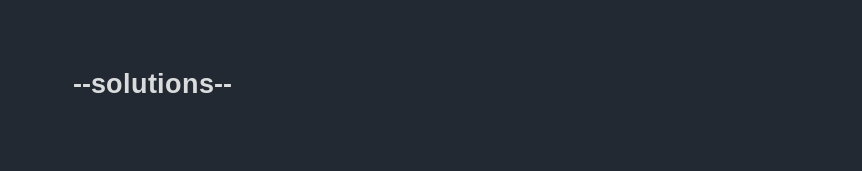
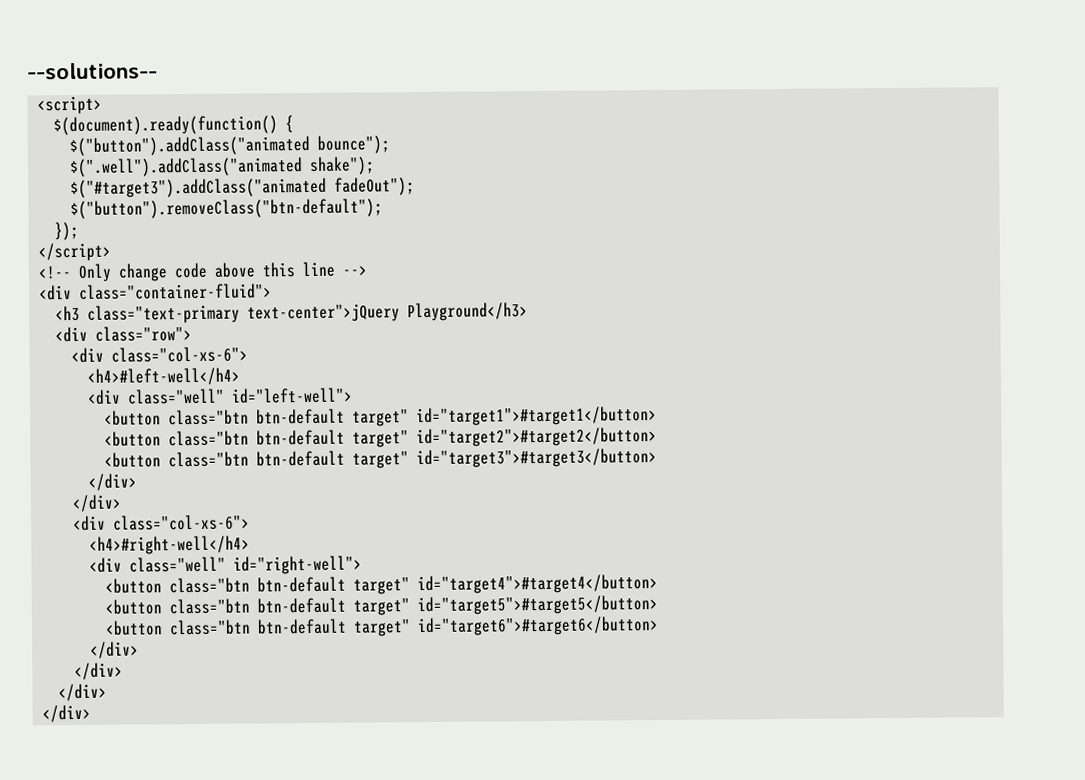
+ <script>
+ $(document).ready(function() {
+ $("button").addClass("animated bounce");
+ $(".well").addClass("animated shake");
+ $("#target3").addClass("animated fadeOut");
+ $("button").removeClass("btn-default");
+ });
+ </script>
+ <!-- Only change code above this line -->
+ <div class="container-fluid">
+ <h3 class="text-primary text-center">jQuery Playground</h3>
+ <div class="row">
+ <div class="col-xs-6">
+ <h4>#left-well</h4>
+ <div class="well" id="left-well">
+ <button class="btn btn-default target" id="target1">#target1</button>
+ <button class="btn btn-default target" id="target2">#target2</button>
+ <button class="btn btn-default target" id="target3">#target3</button>
+ </div>
+ </div>
+ <div class="col-xs-6">
+ <h4>#right-well</h4>
+ <div class="well" id="right-well">
+ <button class="btn btn-default target" id="target4">#target4</button>
+ <button class="btn btn-default target" id="target5">#target5</button>
+ <button class="btn btn-default target" id="target6">#target6</button>
+ </div>
+ </div>
+ </div>
+ </div>

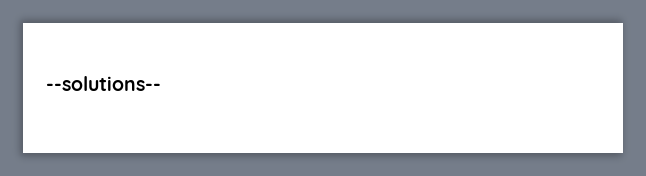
- <script>
- $(document).ready(function() {
- $("button").addClass("animated bounce");
- $(".well").addClass("animated shake");
- $("#target3").addClass("animated fadeOut");
- $("button").removeClass("btn-default");
- });
- </script>
- <!-- Only change code above this line -->
- <div class="container-fluid">
- <h3 class="text-primary text-center">jQuery Playground</h3>
- <div class="row">
- <div class="col-xs-6">
- <h4>#left-well</h4>
- <div class="well" id="left-well">
- <button class="btn btn-default target" id="target1">#target1</button>
- <button class="btn btn-default target" id="target2">#target2</button>
- <button class="btn btn-default target" id="target3">#target3</button>
- </div>
- </div>
- <div class="col-xs-6">
- <h4>#right-well</h4>
- <div class="well" id="right-well">
- <button class="btn btn-default target" id="target4">#target4</button>
- <button class="btn btn-default target" id="target5">#target5</button>
- <button class="btn btn-default target" id="target6">#target6</button>
- </div>
- </div>
- </div>
- </div>

